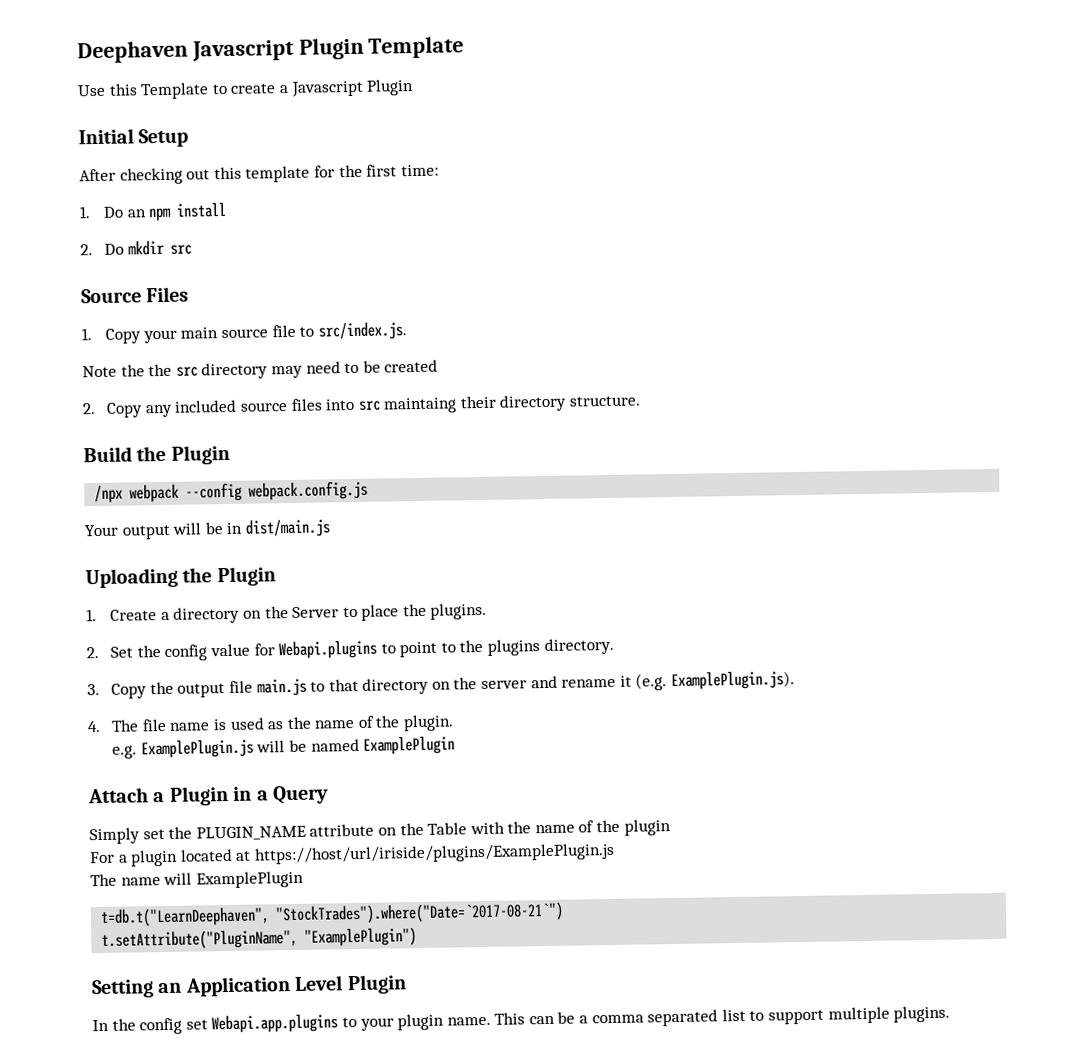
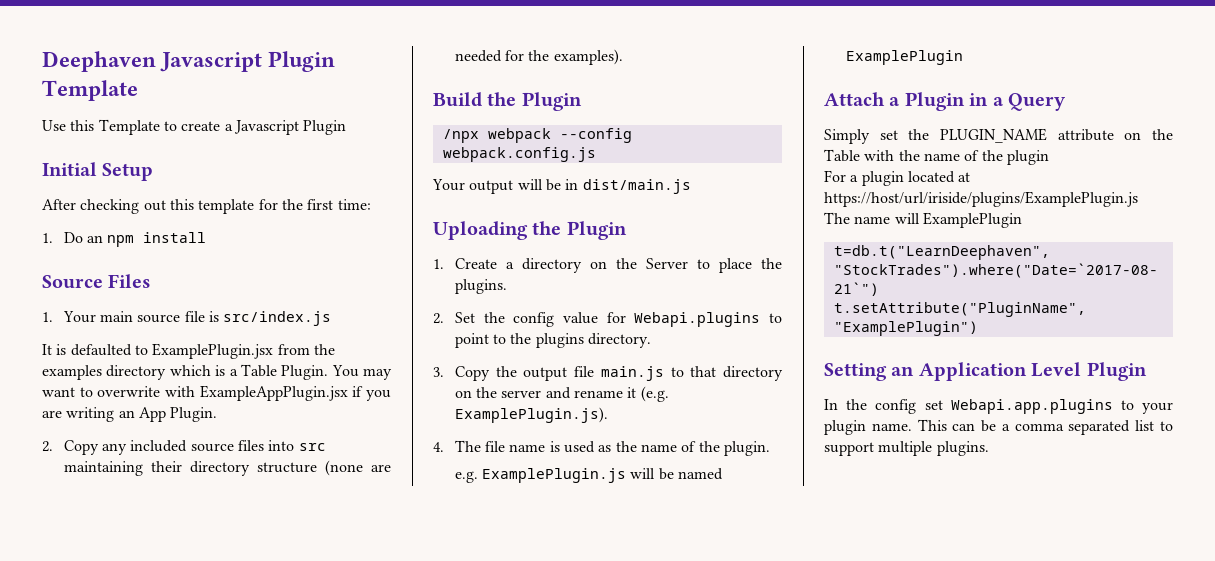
- 2. Do mkdir src
- 1. Copy your main source file to src/index.js.
- Note the the src directory may need to be created
+ 1. Your main source file is src/index.js
+ It is defaulted to ExamplePlugin.jsx from the examples directory which is a Table Plugin. You may want to overwrite with ExampleAppPlugin.jsx if you are writing an App Plugin.
- 2. Copy any included source files into src maintaing their directory structure.
+ 2. Copy any included source files into src maintaining their directory structure (none are needed for the examples).

